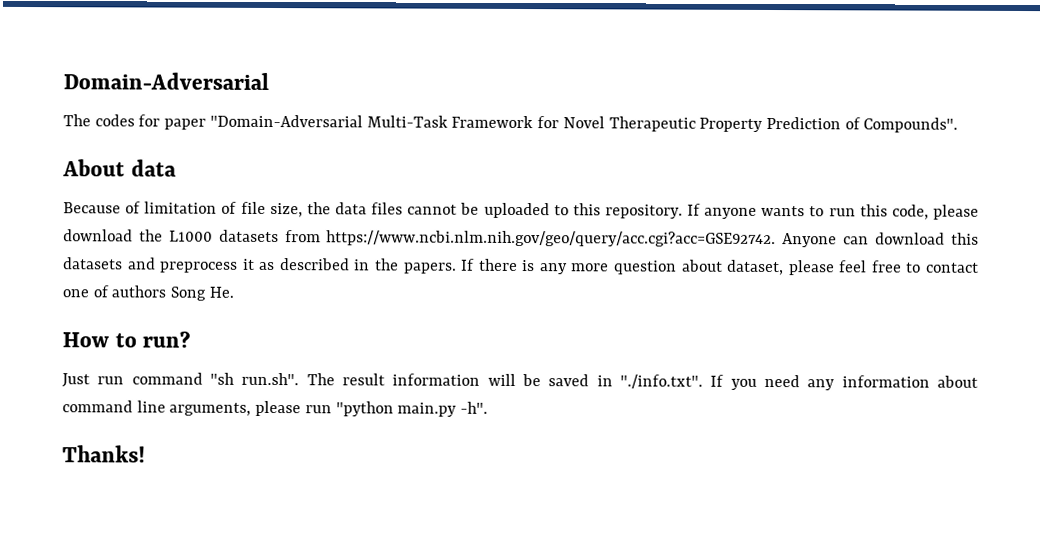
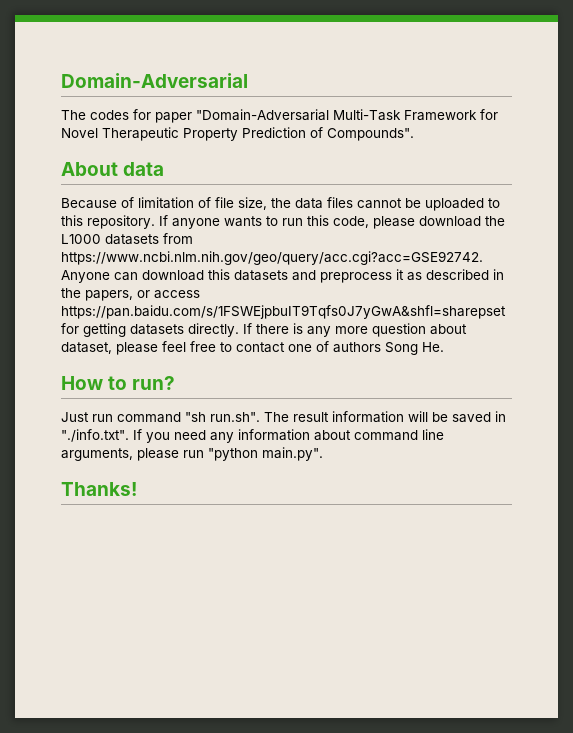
- If anyone wants to run this code, please download the L1000 datasets from https://www.ncbi.nlm.nih.gov/geo/query/acc.cgi?acc=GSE92742. Anyone can download this datasets and preprocess it as described in the papers.
+ If anyone wants to run this code, please download the L1000 datasets from https://www.ncbi.nlm.nih.gov/geo/query/acc.cgi?acc=GSE92742. Anyone can download this datasets and preprocess it as described in the papers, or access https://pan.baidu.com/s/1FSWEjpbuIT9Tqfs0J7yGwA&shfl=sharepset for getting datasets directly.
- Just run command "sh run.sh". The result information will be saved in "./info.txt". If you need any information about command line arguments, please run "python main.py -h".
+ Just run command "sh run.sh". The result information will be saved in "./info.txt". If you need any information about command line arguments, please run "python main.py".

